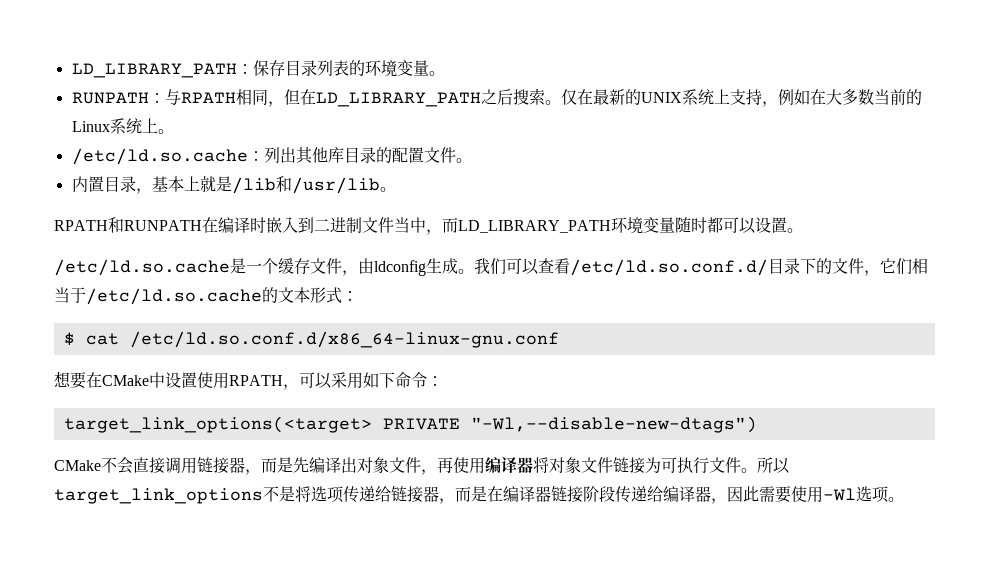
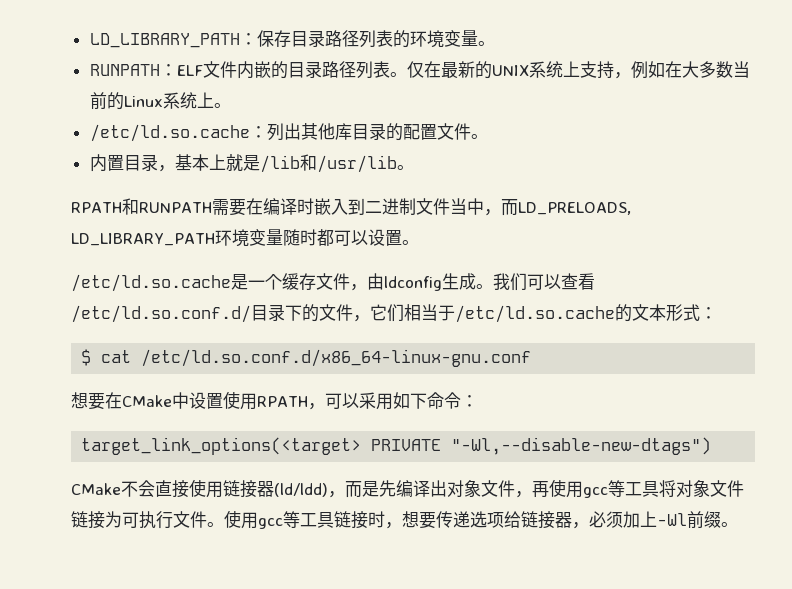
- LD_LIBRARY_PATH：保存目录列表的环境变量。
+ LD_LIBRARY_PATH：保存目录路径列表的环境变量。
- RUNPATH：与RPATH相同，但在LD_LIBRARY_PATH之后搜索。
+ RUNPATH：ELF文件内嵌的目录路径列表。
- RPATH和RUNPATH在编译时嵌入到二进制文件当中，而LD_LIBRARY_PATH环境变量随时都可以设置。
+ RPATH和RUNPATH需要在编译时嵌入到二进制文件当中，而LD_PRELOADS, LD_LIBRARY_PATH环境变量随时都可以设置。
- CMake不会直接调用链接器，而是先编译出对象文件，再使用编译器将对象文件链接为可执行文件。
+ CMake不会直接使用链接器(ld/ldd)，而是先编译出对象文件，再使用gcc等工具将对象文件链接为可执行文件。
- 所以target_link_options不是将选项传递给链接器，而是在编译器链接阶段传递给编译器，因此需要使用-Wl选项。
+ 使用gcc等工具链接时，想要传递选项给链接器，必须加上-Wl前缀。

